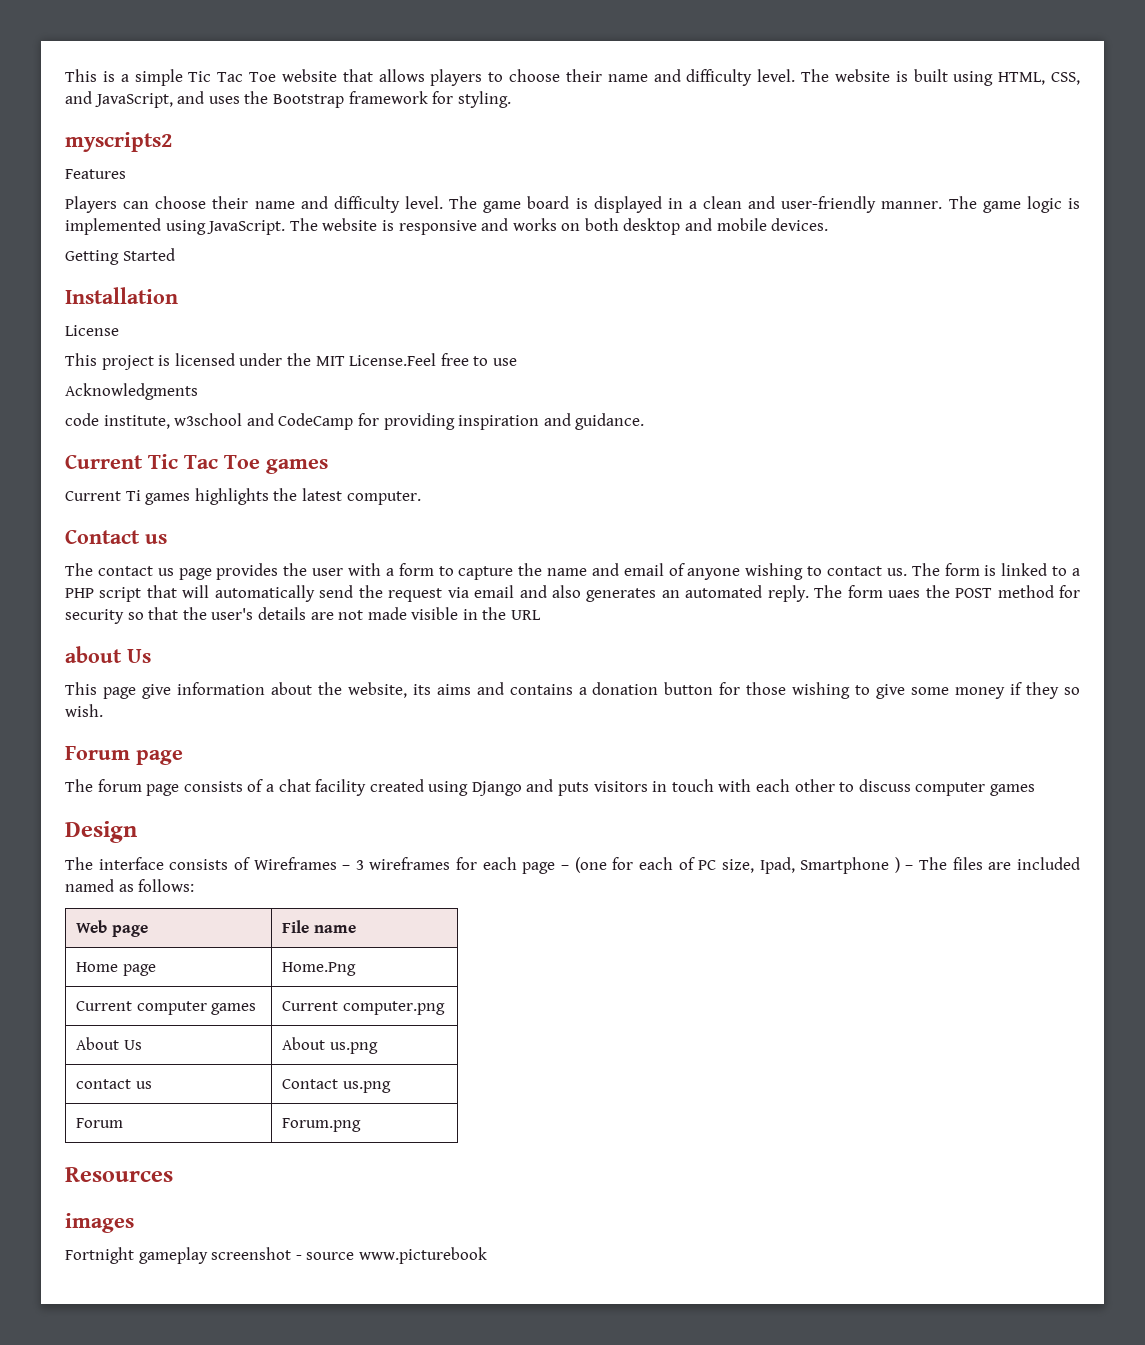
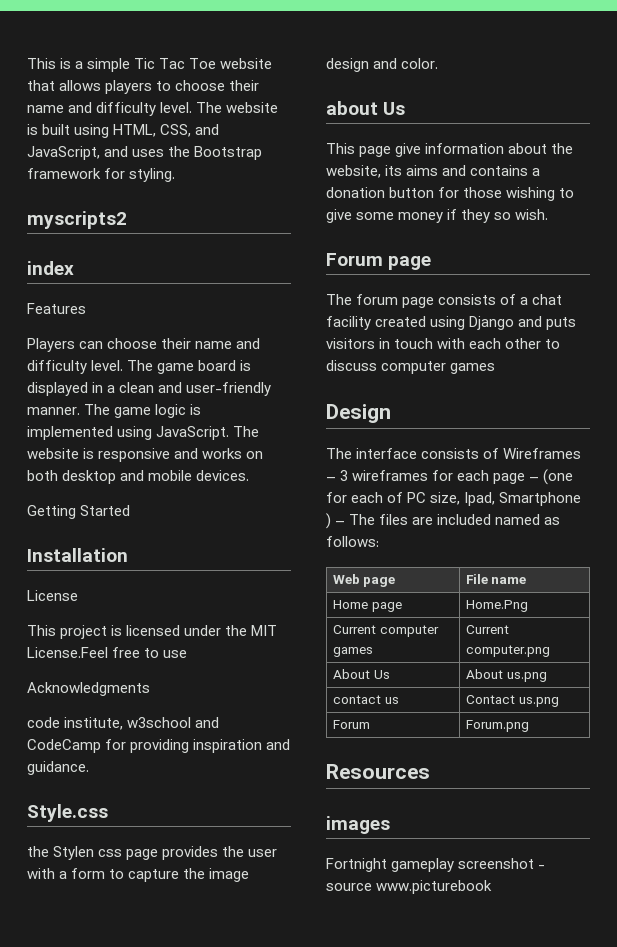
+ index
- Current Tic Tac Toe games
- Current Ti games highlights the latest computer.
- Contact us
- The contact us page provides the user with a form to capture the name and email of anyone wishing to contact us. The form is linked to a PHP script that will automatically send the request via email and also generates an automated reply. The form uaes the POST method for security so that the user's details are not made visible in the URL
+ Style.css
+ the Stylen css page provides the user with a form to capture the image design and color.

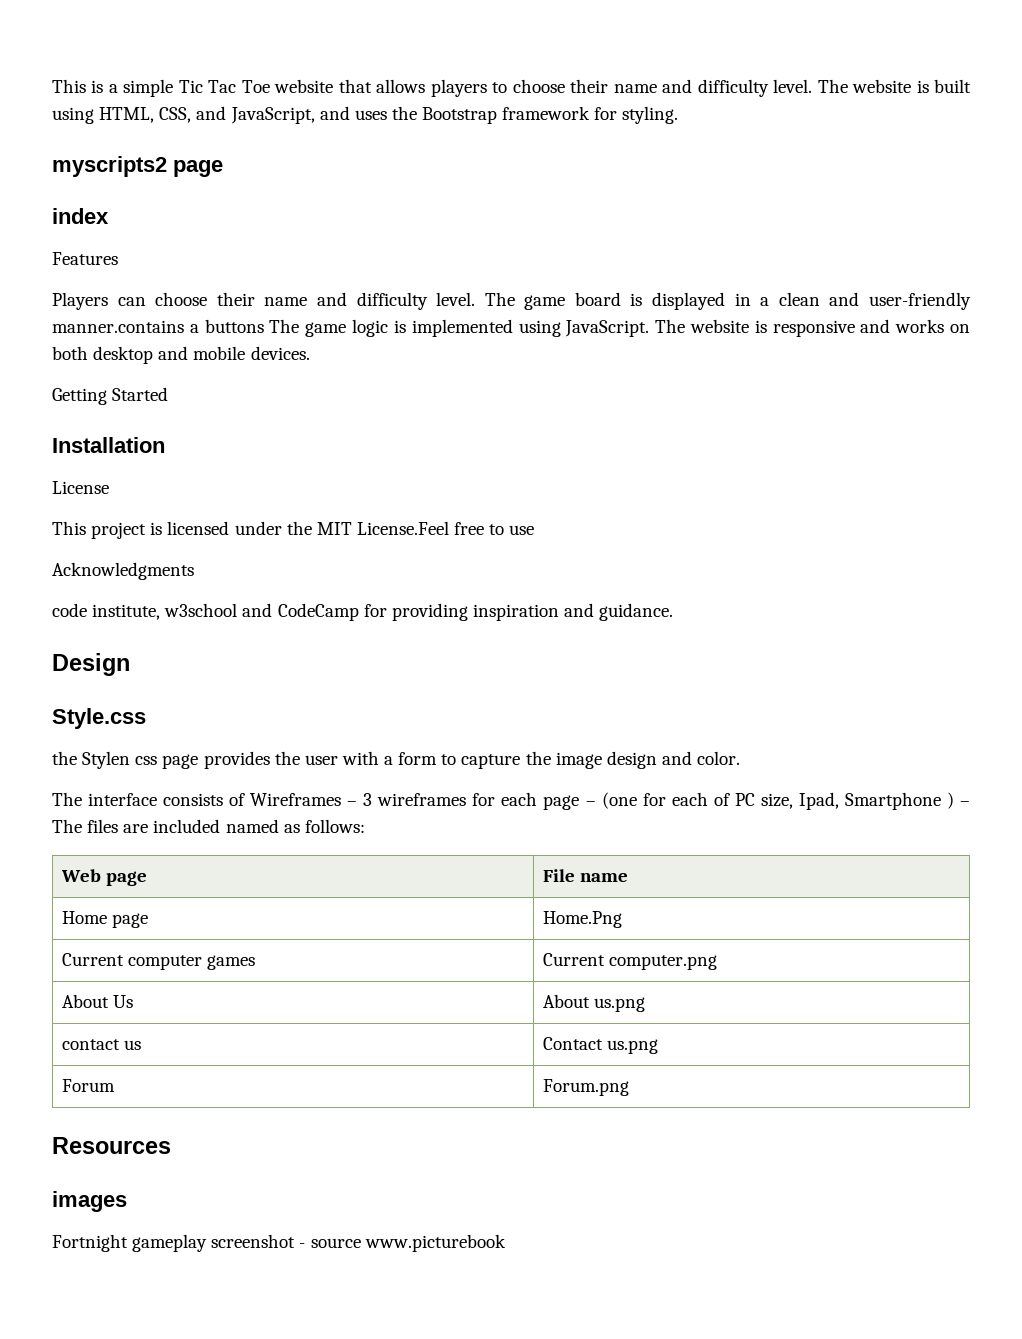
- myscripts2
+ myscripts2 page
- The game board is displayed in a clean and user-friendly manner. The game logic is implemented using JavaScript.
+ The game board is displayed in a clean and user-friendly manner.contains a buttons The game logic is implemented using JavaScript.
+ Design
- about Us
- This page give information about the website, its aims and contains a donation button for those wishing to give some money if they so wish.
- Forum page
- The forum page consists of a chat facility created using Django and puts visitors in touch with each other to discuss computer games
- Design

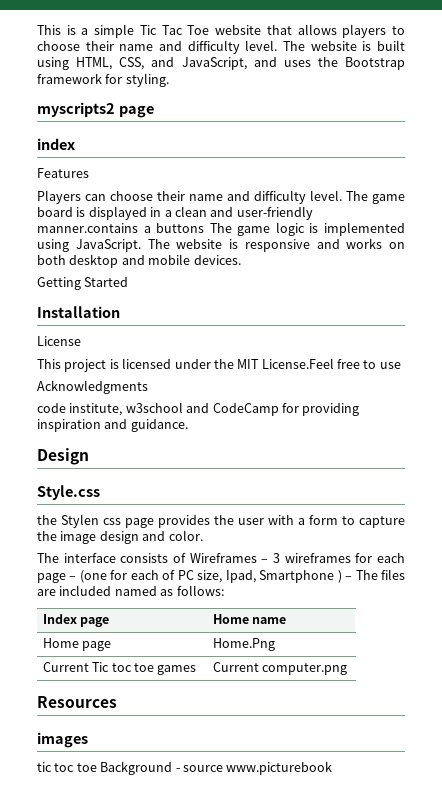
- Web page | File name
+ Index page | Home name
- Current computer games | Current computer.png
+ Current Tic toc toe games | Current computer.png
- About Us | About us.png
- contact us | Contact us.png
- Forum | Forum.png
  Resources
  images
- Fortnight gameplay screenshot - source www.picturebook
+ tic toc toe Background - source www.picturebook

